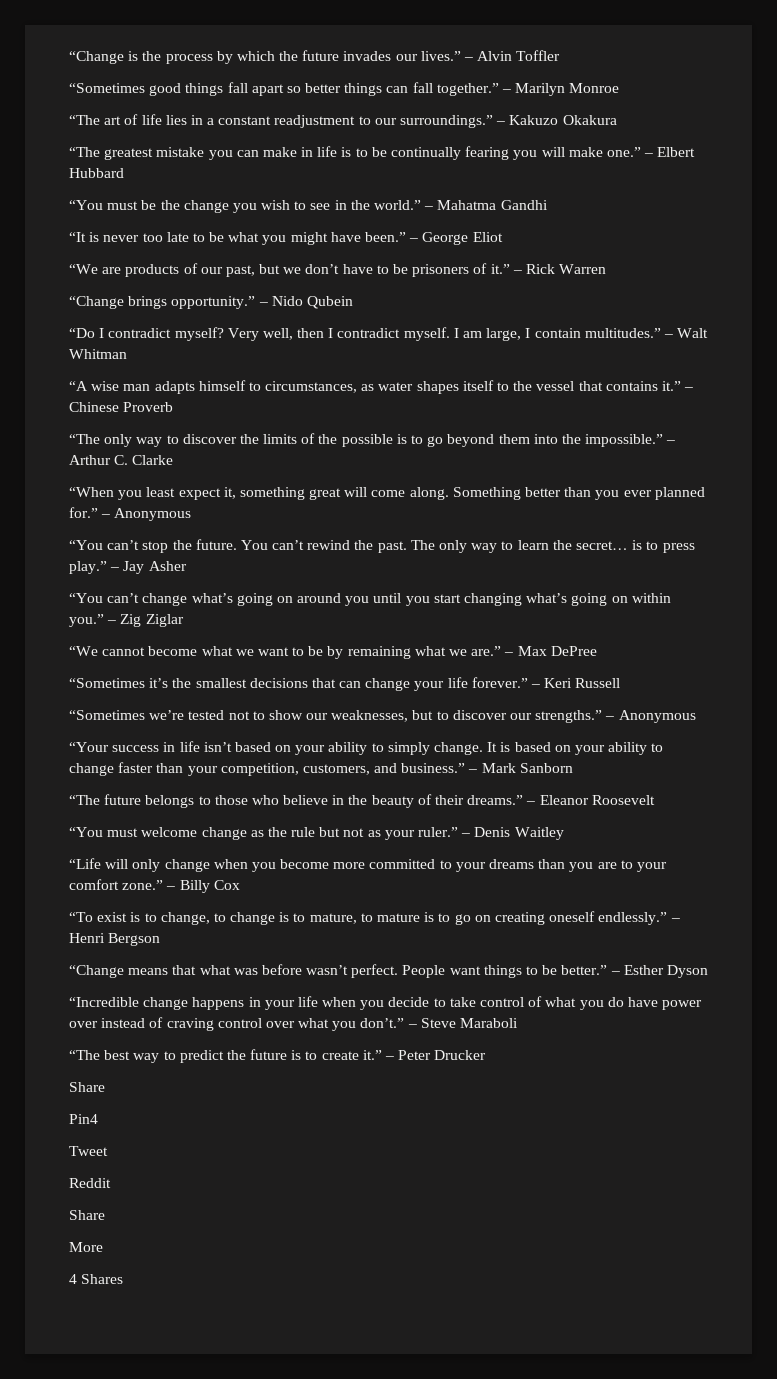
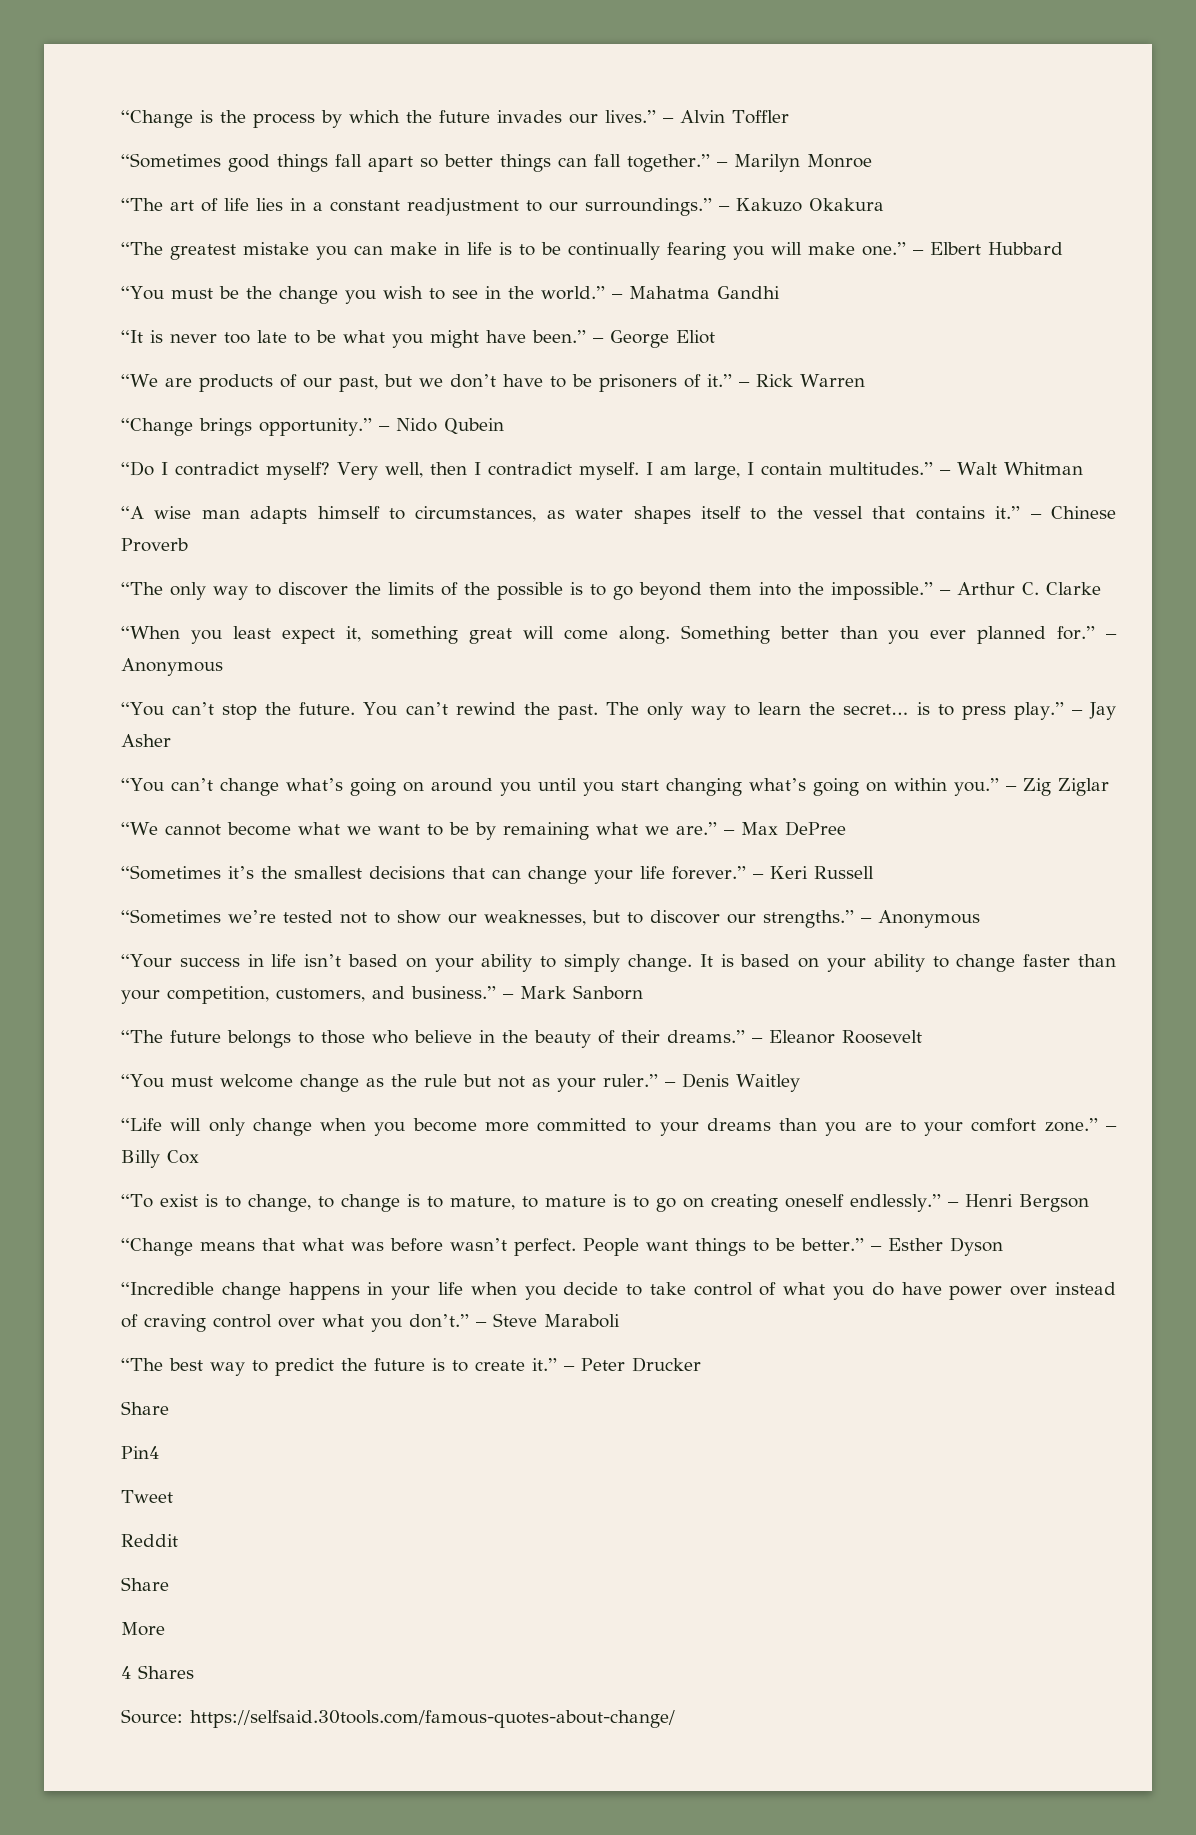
+ Source: https://selfsaid.30tools.com/famous-quotes-about-change/

